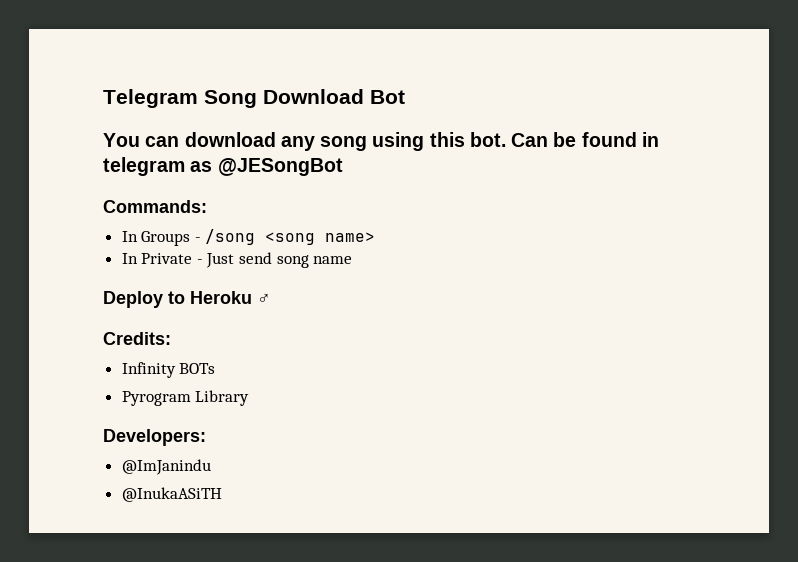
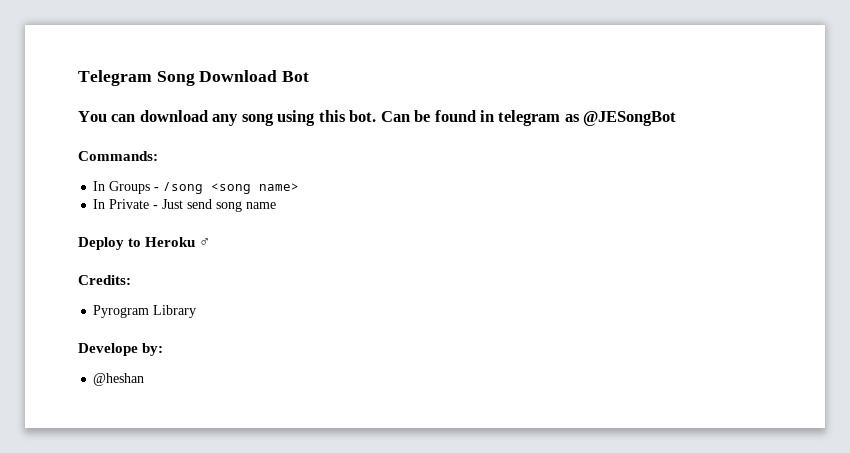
- Infinity BOTs
- Developers:
- @ImJanindu
- @InukaASiTH
+ Develope by:
+ @heshan

